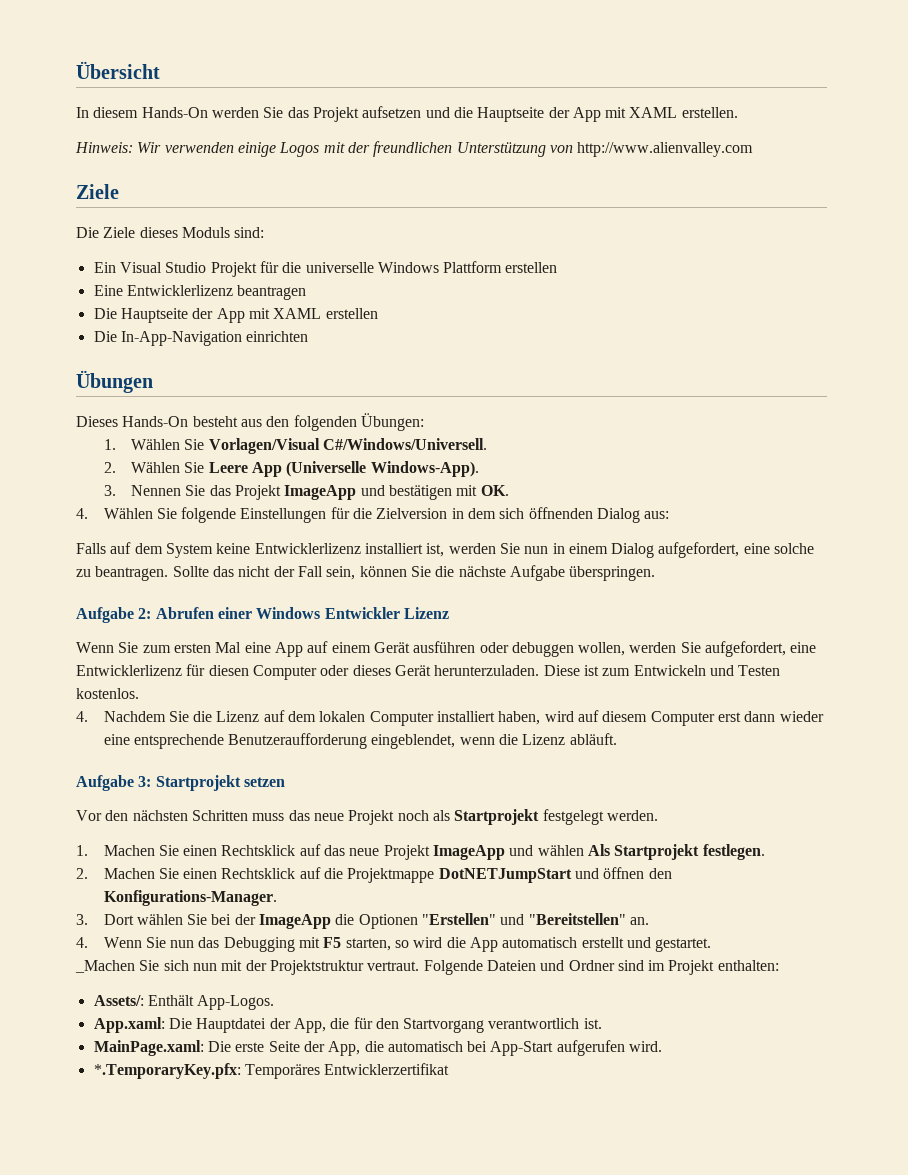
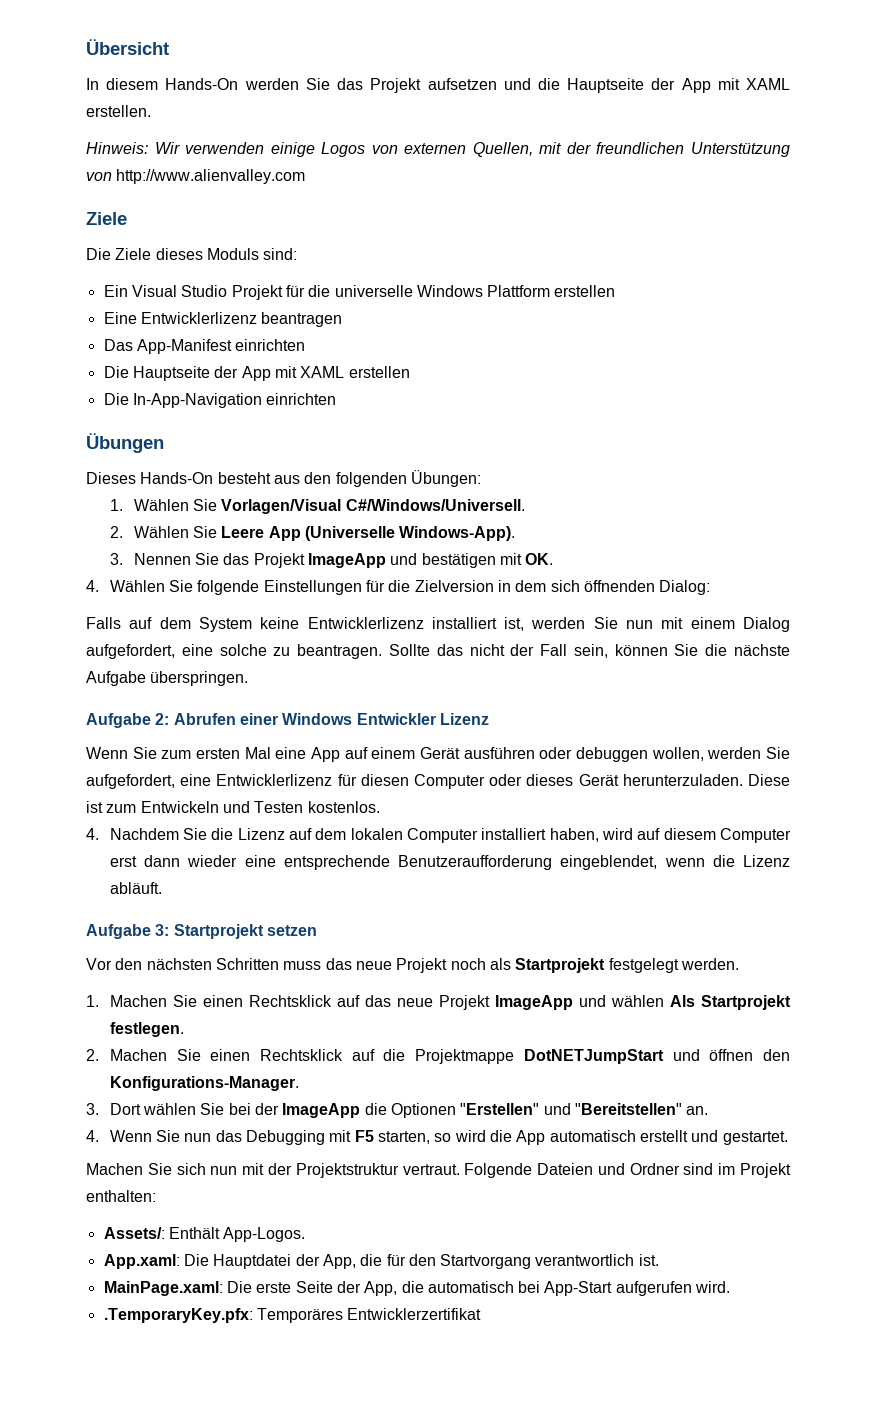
- Hinweis: Wir verwenden einige Logos mit der freundlichen Unterstützung von http://www.alienvalley.com
+ Hinweis: Wir verwenden einige Logos von externen Quellen, mit der freundlichen Unterstützung von http://www.alienvalley.com
+ Das App-Manifest einrichten
- 4. Wählen Sie folgende Einstellungen für die Zielversion in dem sich öffnenden Dialog aus:
+ 4. Wählen Sie folgende Einstellungen für die Zielversion in dem sich öffnenden Dialog:
- Falls auf dem System keine Entwicklerlizenz installiert ist, werden Sie nun in einem Dialog aufgefordert, eine solche zu beantragen.
+ Falls auf dem System keine Entwicklerlizenz installiert ist, werden Sie nun mit einem Dialog aufgefordert, eine solche zu beantragen.
- _Machen Sie sich nun mit der Projektstruktur vertraut.
+ Machen Sie sich nun mit der Projektstruktur vertraut.
- *.TemporaryKey.pfx: Temporäres Entwicklerzertifikat
+ .TemporaryKey.pfx: Temporäres Entwicklerzertifikat

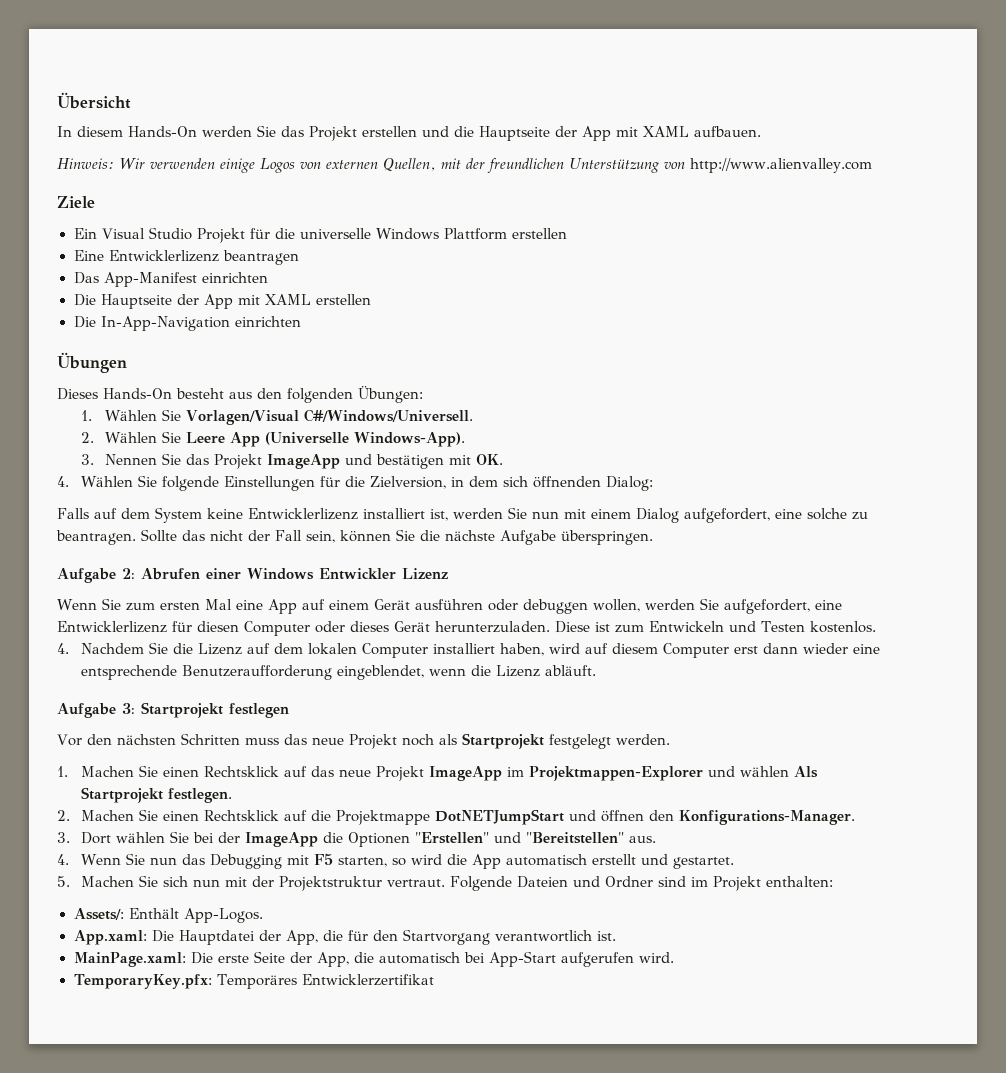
- In diesem Hands-On werden Sie das Projekt aufsetzen und die Hauptseite der App mit XAML erstellen.
+ In diesem Hands-On werden Sie das Projekt erstellen und die Hauptseite der App mit XAML aufbauen.
- Die Ziele dieses Moduls sind:
- 4. Wählen Sie folgende Einstellungen für die Zielversion in dem sich öffnenden Dialog:
+ 4. Wählen Sie folgende Einstellungen für die Zielversion, in dem sich öffnenden Dialog:
- Aufgabe 3: Startprojekt setzen
+ Aufgabe 3: Startprojekt festlegen
- 1. Machen Sie einen Rechtsklick auf das neue Projekt ImageApp und wählen Als Startprojekt festlegen.
+ 1. Machen Sie einen Rechtsklick auf das neue Projekt ImageApp im Projektmappen-Explorer und wählen Als Startprojekt festlegen.
- 3. Dort wählen Sie bei der ImageApp die Optionen "Erstellen" und "Bereitstellen" an.
+ 3. Dort wählen Sie bei der ImageApp die Optionen "Erstellen" und "Bereitstellen" aus.
- Machen Sie sich nun mit der Projektstruktur vertraut.
+ 5. Machen Sie sich nun mit der Projektstruktur vertraut.
- .TemporaryKey.pfx: Temporäres Entwicklerzertifikat
+ TemporaryKey.pfx: Temporäres Entwicklerzertifikat

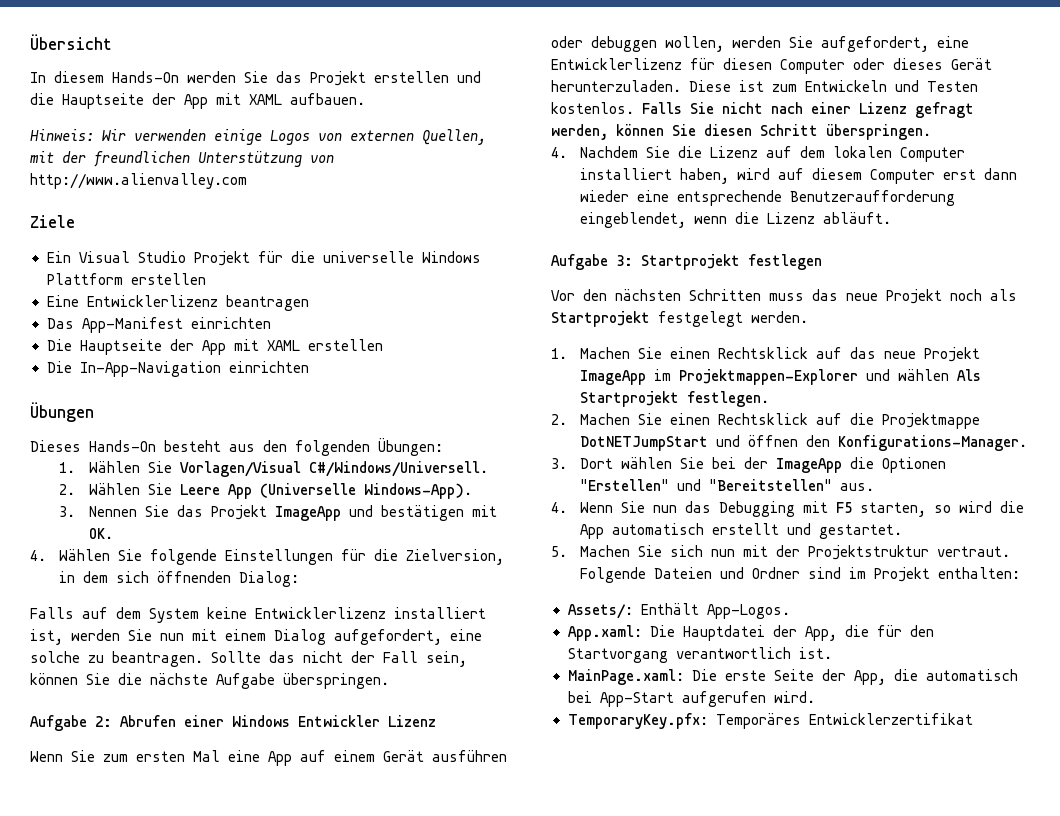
+ Falls Sie nicht nach einer Lizenz gefragt werden, können Sie diesen Schritt überspringen.

